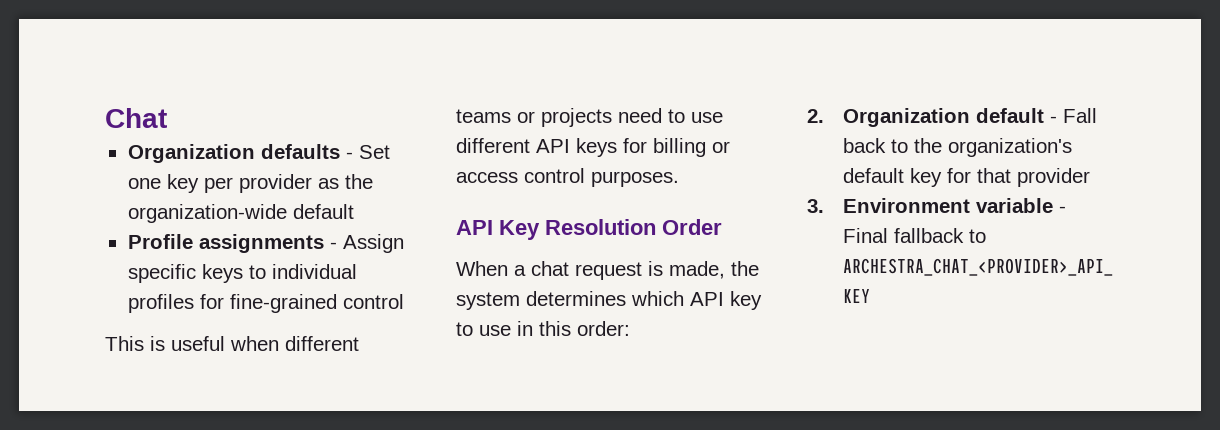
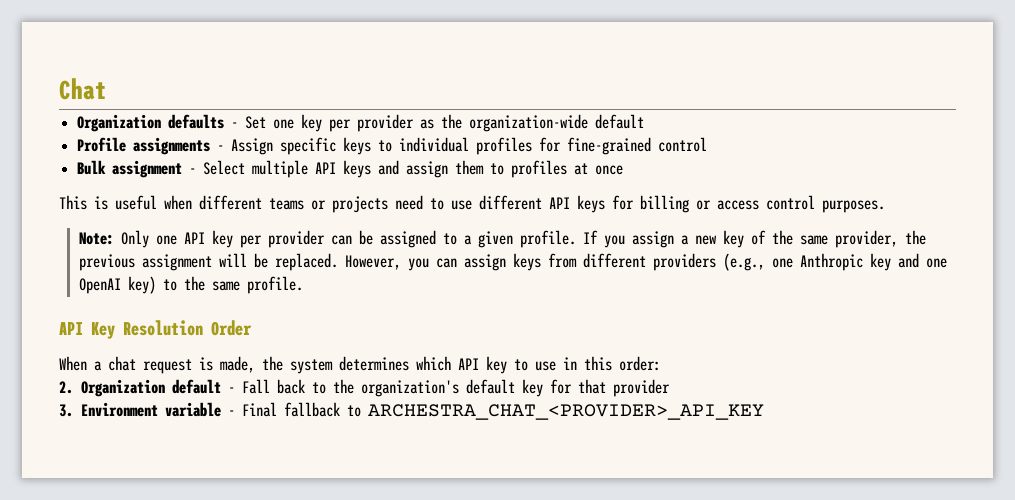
+ Bulk assignment - Select multiple API keys and assign them to profiles at once
+ Note: Only one API key per provider can be assigned to a given profile. If you assign a new key of the same provider, the previous assignment will be replaced. However, you can assign keys from different providers (e.g., one Anthropic key and one OpenAI key) to the same profile.

